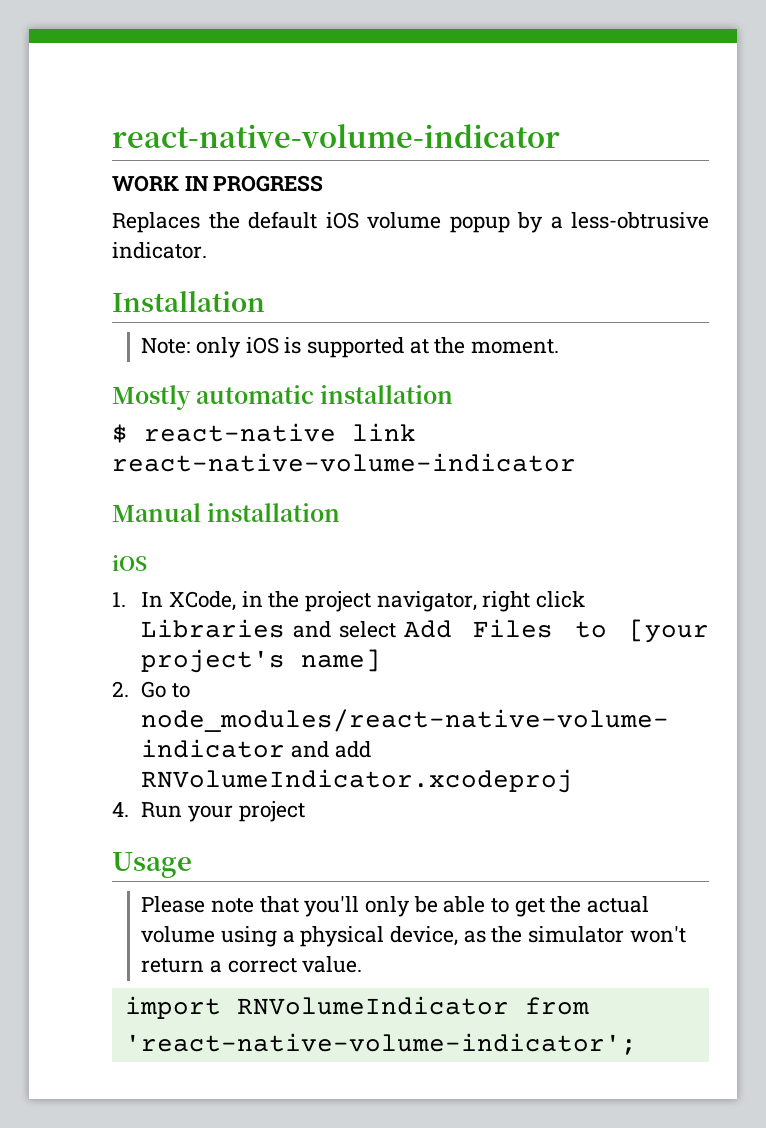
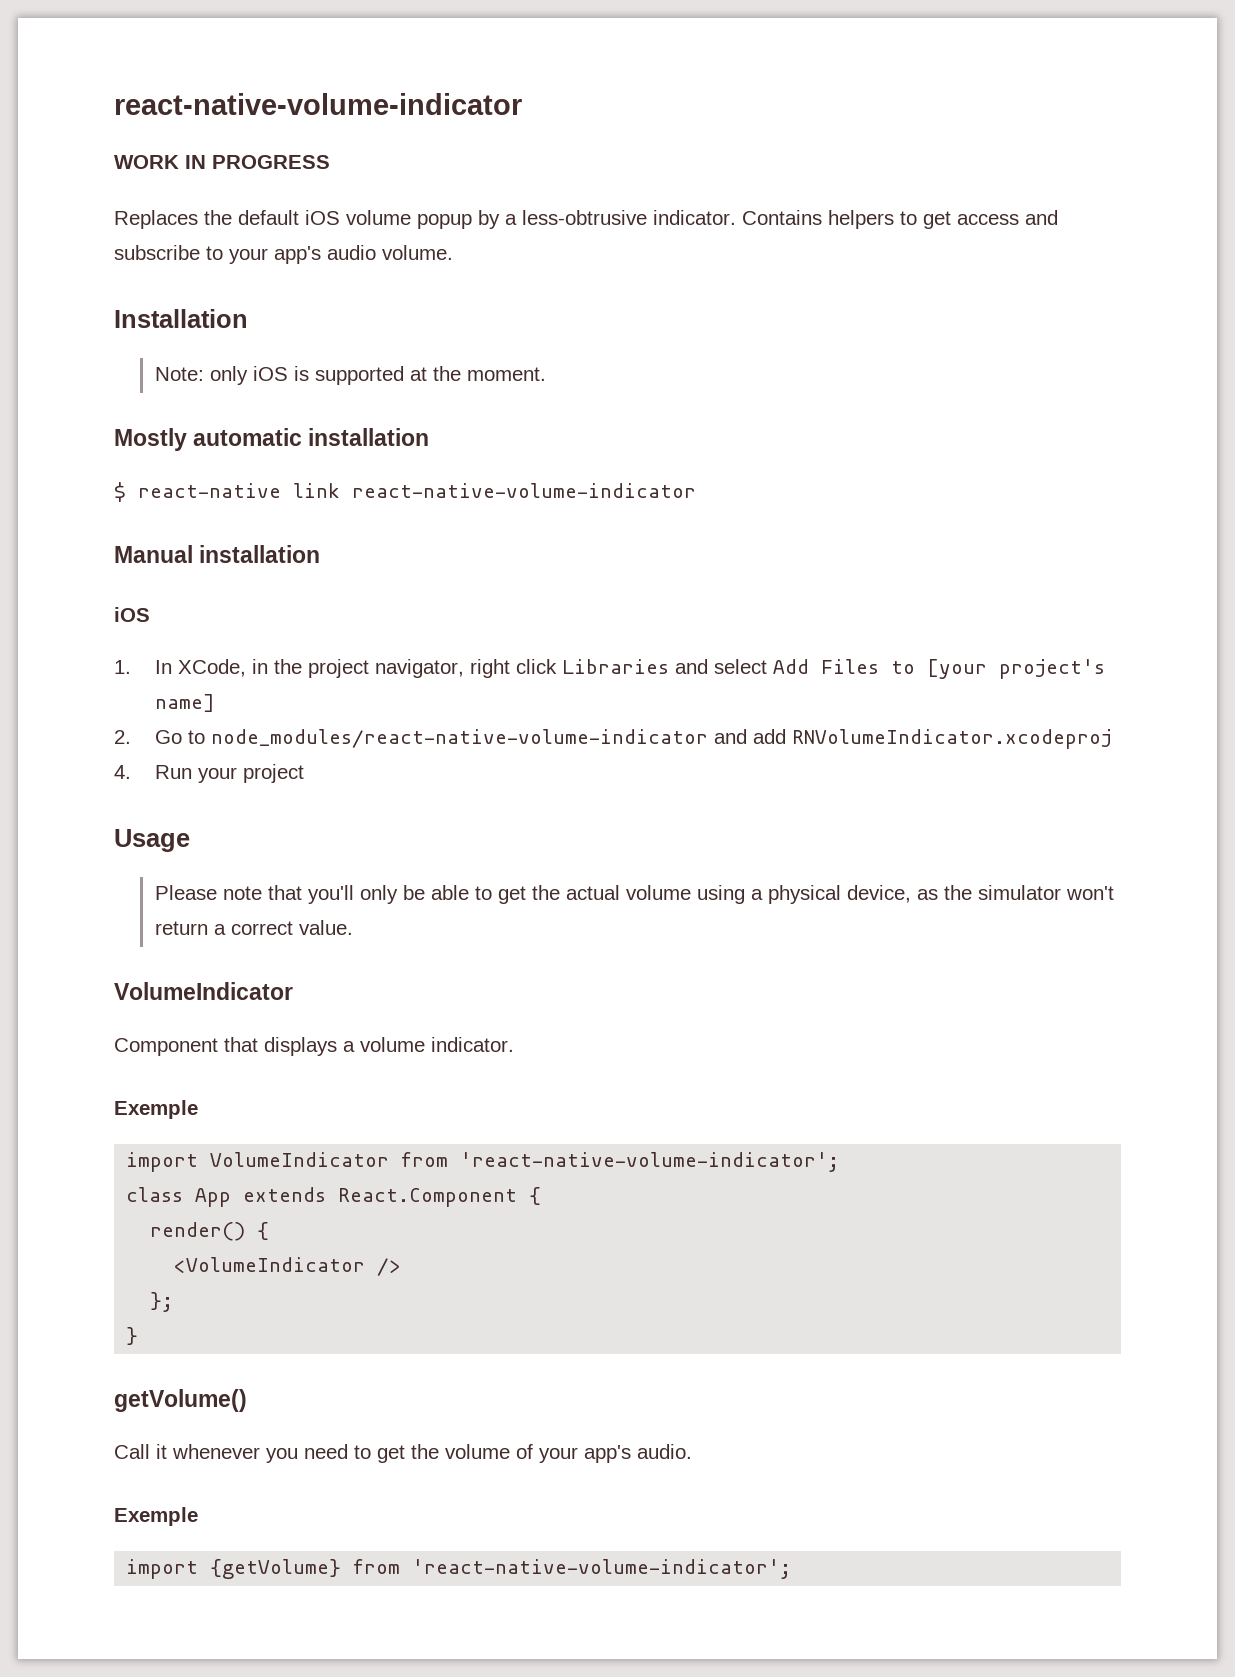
+ Contains helpers to get access and subscribe to your app's audio volume.
  Please note that you'll only be able to get the actual volume using a physical device, as the simulator won't return a correct value.
- import RNVolumeIndicator from 'react-native-volume-indicator';
+ VolumeIndicator
+ Component that displays a volume indicator.
+ Exemple
+ import VolumeIndicator from 'react-native-volume-indicator';
+ class App extends React.Component {
+ render() {
+ <VolumeIndicator />
+ };
+ }
+ getVolume()
+ Call it whenever you need to get the volume of your app's audio.
+ Exemple
+ import {getVolume} from 'react-native-volume-indicator';

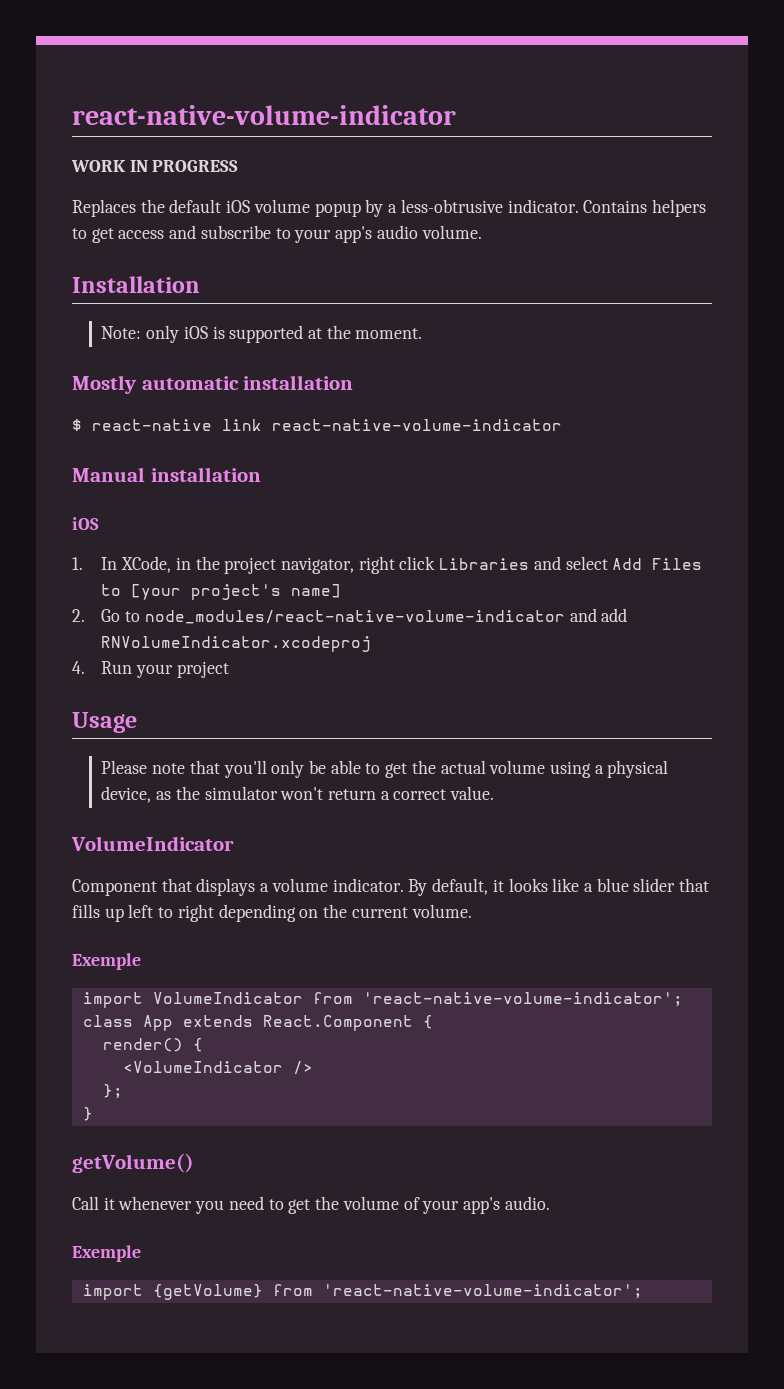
+ By default, it looks like a blue slider that fills up left to right depending on the current volume.

